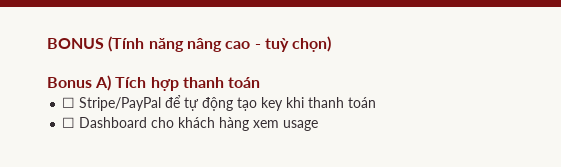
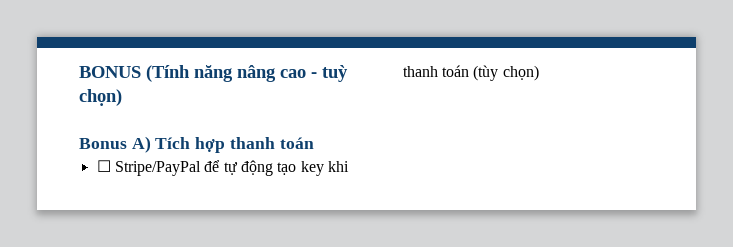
- ☐ Stripe/PayPal để tự động tạo key khi thanh toán
- ☐ Dashboard cho khách hàng xem usage
+ ☐ Stripe/PayPal để tự động tạo key khi thanh toán (tùy chọn)

